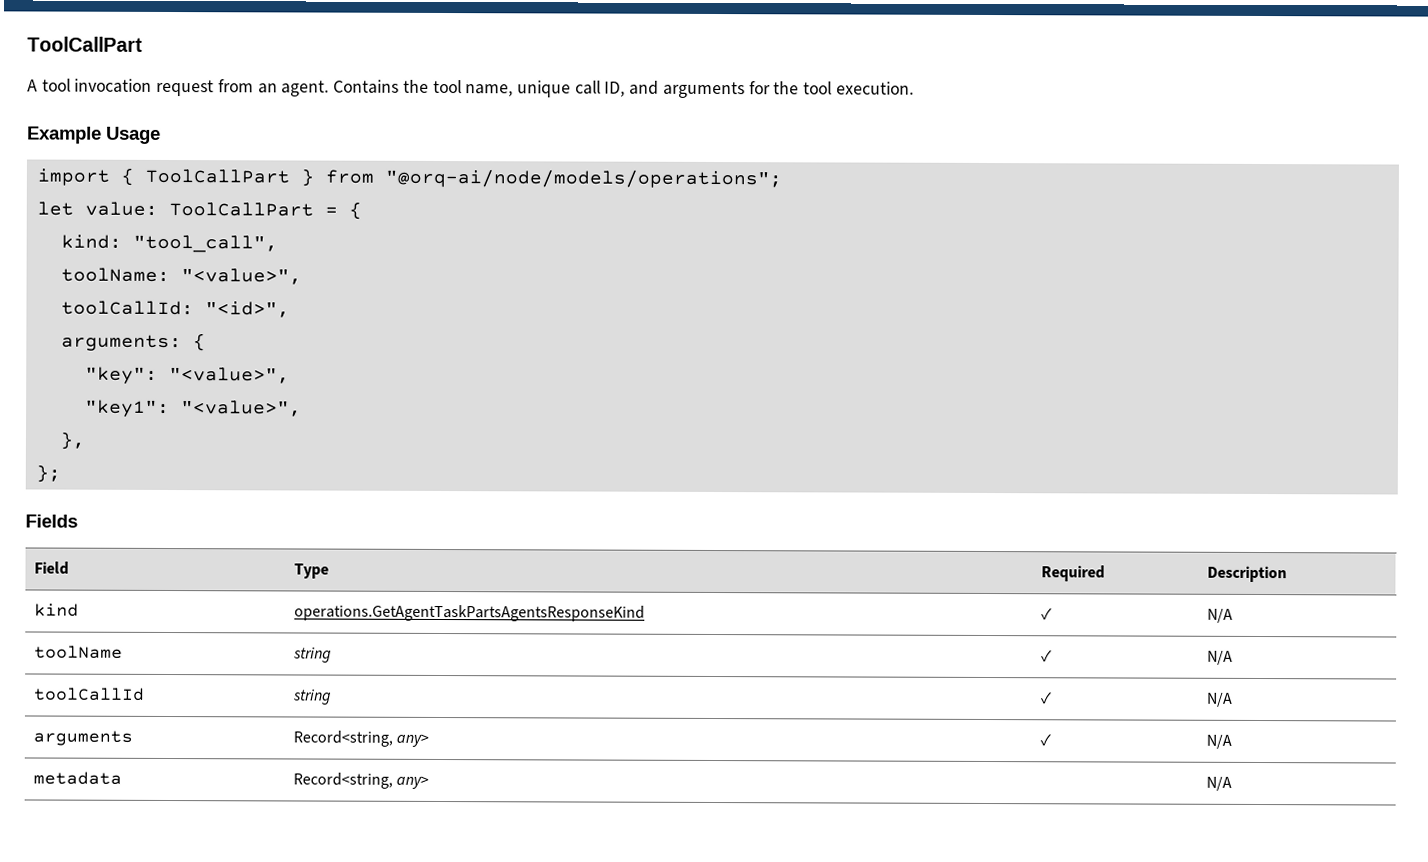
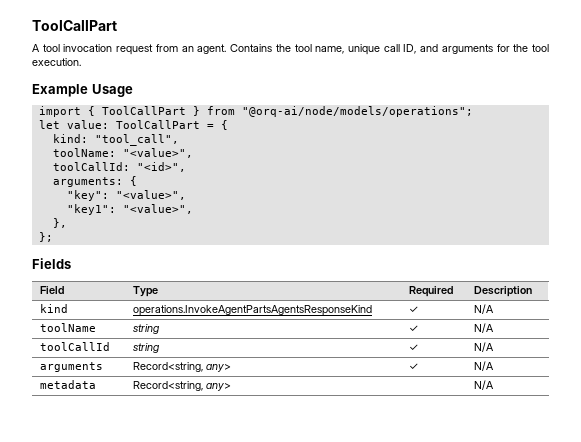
- kind | operations.GetAgentTaskPartsAgentsResponseKind | ✓ | N/A
+ kind | operations.InvokeAgentPartsAgentsResponseKind | ✓ | N/A

